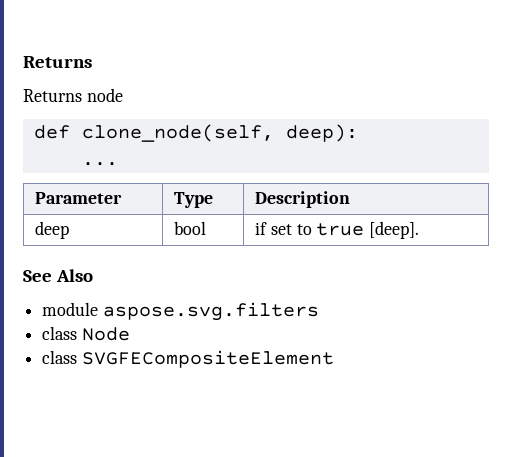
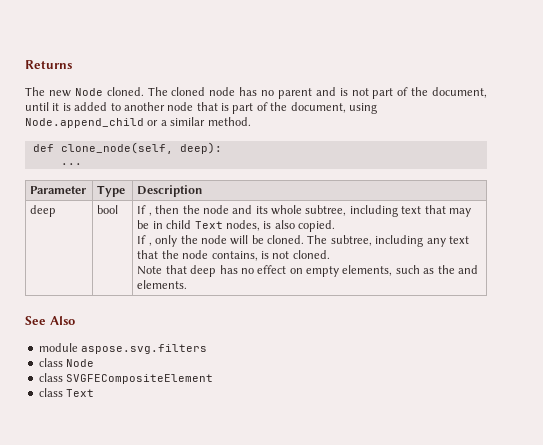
- Returns node
+ The new Node cloned. The cloned node has no parent and is not part of the document, until it is added to another node that is part of the document, using Node.append_child or a similar method.
- if set to true [deep].
+ If , then the node and its whole subtree, including text that may be in child Text nodes, is also copied.
+ If , only the node will be cloned. The subtree, including any text that the node contains, is not cloned.
+ Note that deep has no effect on empty elements, such as the and elements.
+ class Text

